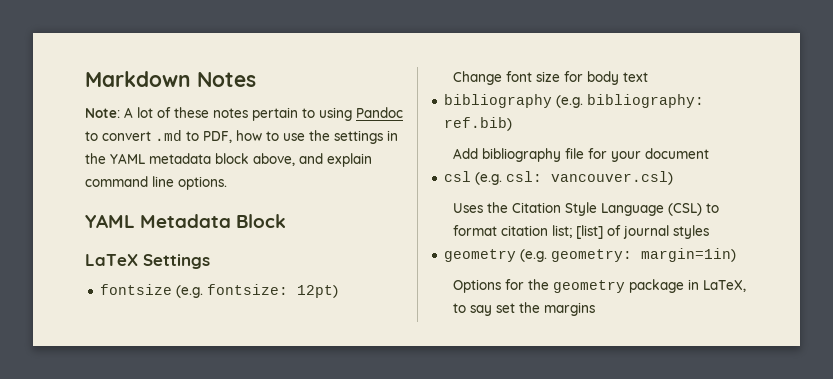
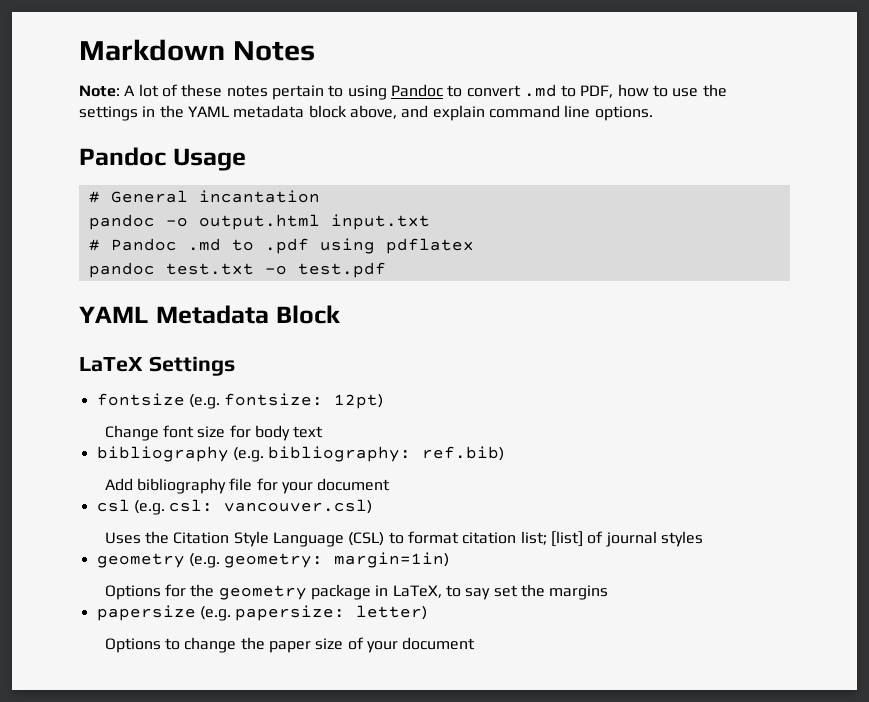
+ Pandoc Usage
+ # General incantation
+ pandoc -o output.html input.txt
+ # Pandoc .md to .pdf using pdflatex
+ pandoc test.txt -o test.pdf
+ papersize (e.g. papersize: letter)
+ Options to change the paper size of your document

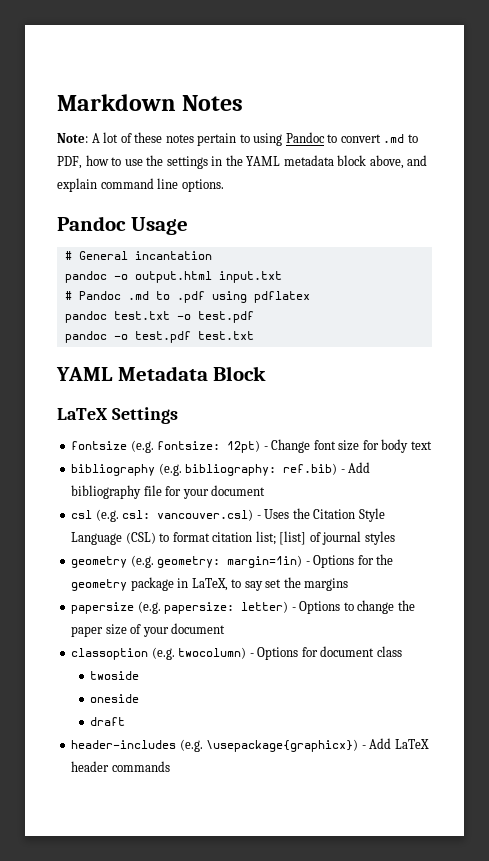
+ pandoc -o test.pdf test.txt
- fontsize (e.g. fontsize: 12pt)
- Change font size for body text
+ fontsize (e.g. fontsize: 12pt) - Change font size for body text
- bibliography (e.g. bibliography: ref.bib)
- Add bibliography file for your document
+ bibliography (e.g. bibliography: ref.bib) - Add bibliography file for your document
- csl (e.g. csl: vancouver.csl)
- Uses the Citation Style Language (CSL) to format citation list; [list] of journal styles
+ csl (e.g. csl: vancouver.csl) - Uses the Citation Style Language (CSL) to format citation list; [list] of journal styles
- geometry (e.g. geometry: margin=1in)
- Options for the geometry package in LaTeX, to say set the margins
+ geometry (e.g. geometry: margin=1in) - Options for the geometry package in LaTeX, to say set the margins
- papersize (e.g. papersize: letter)
- Options to change the paper size of your document
+ papersize (e.g. papersize: letter) - Options to change the paper size of your document
+ classoption (e.g. twocolumn) - Options for document class
+ twoside
+ oneside
+ draft
+ header-includes (e.g. \usepackage{graphicx}) - Add LaTeX header commands

